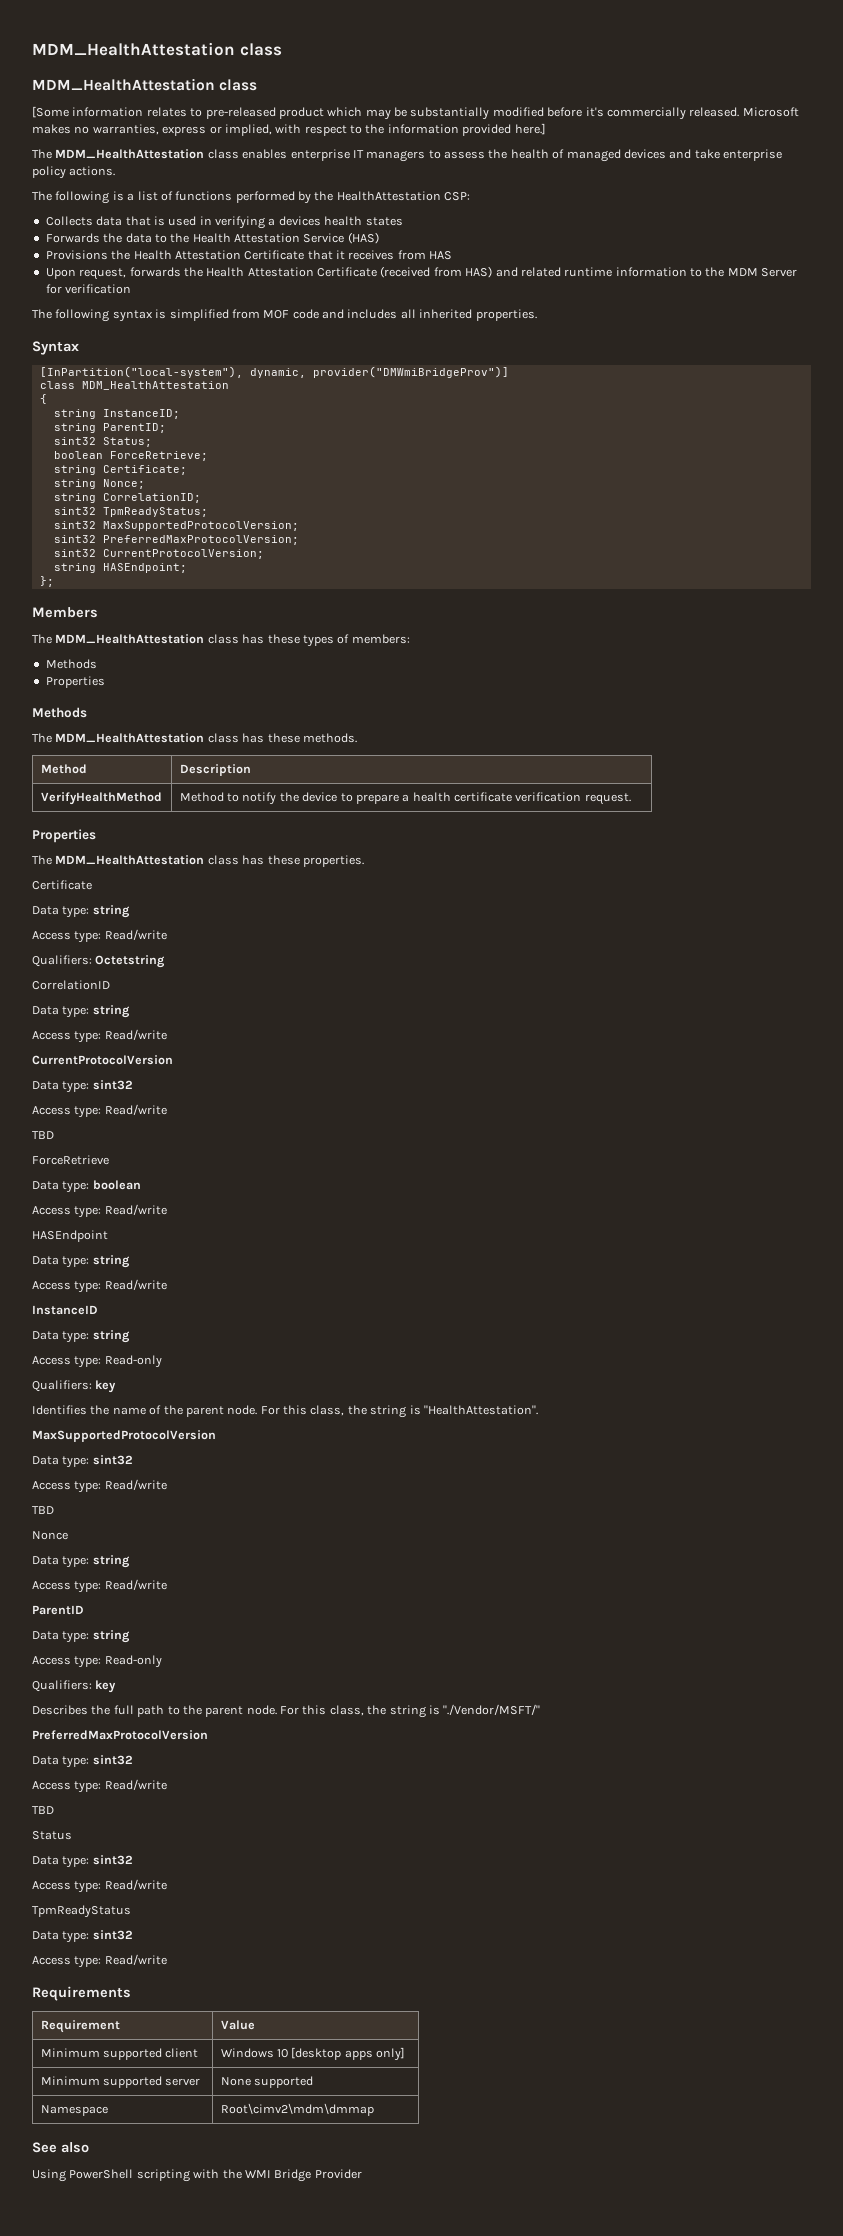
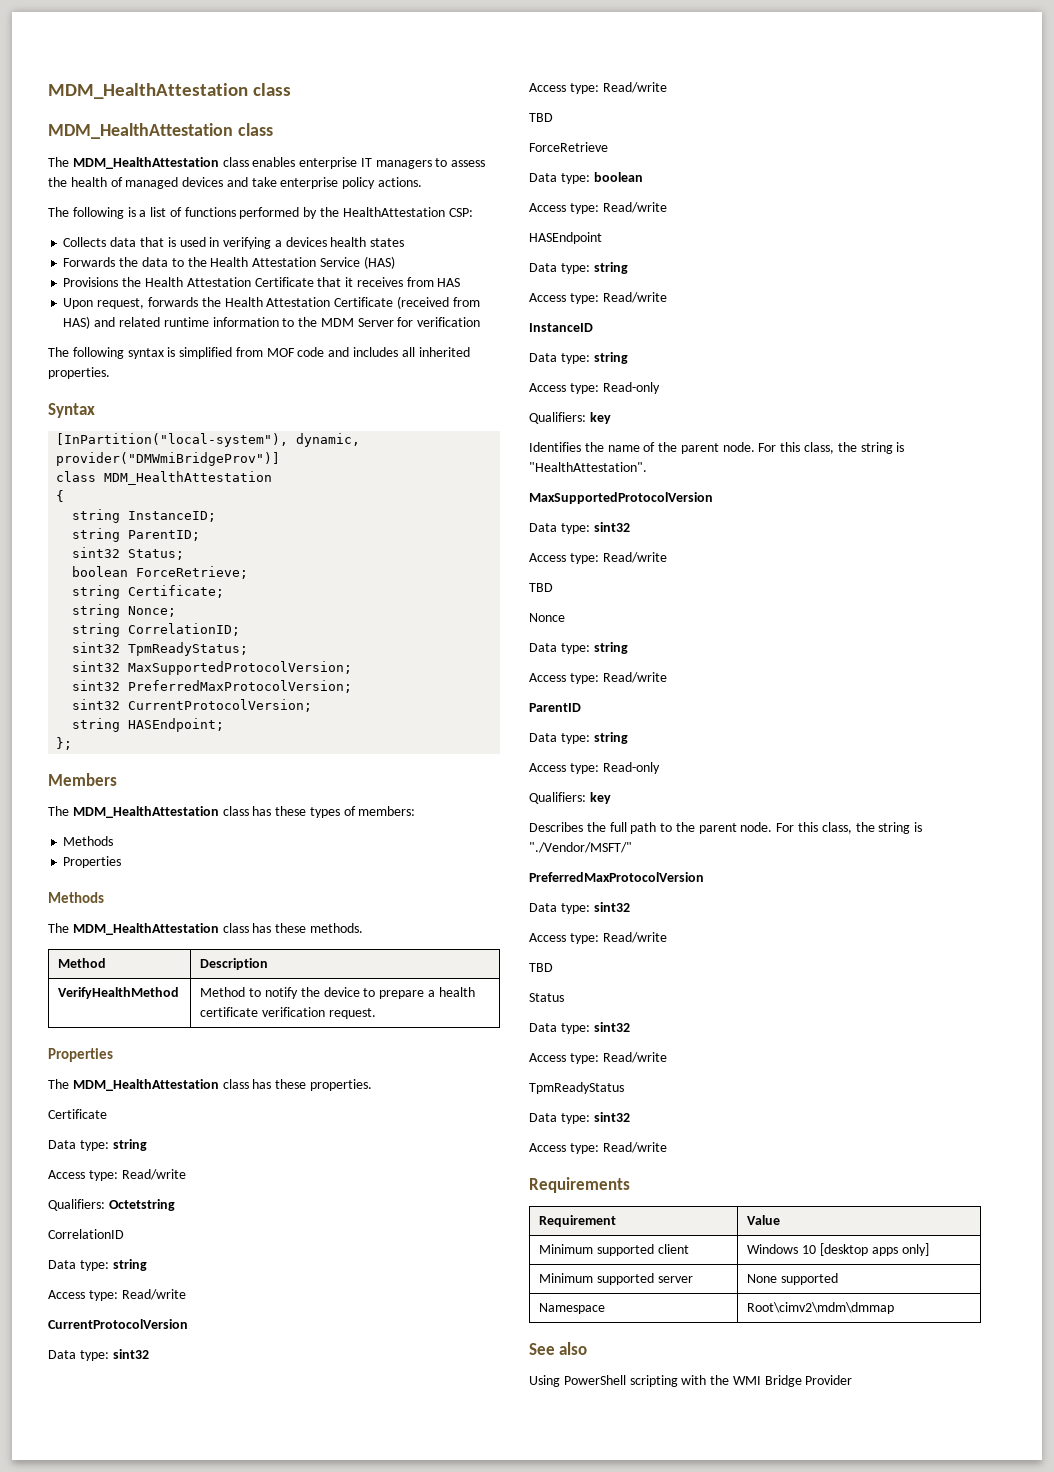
- [Some information relates to pre-released product which may be substantially modified before it's commercially released. Microsoft makes no warranties, express or implied, with respect to the information provided here.]

